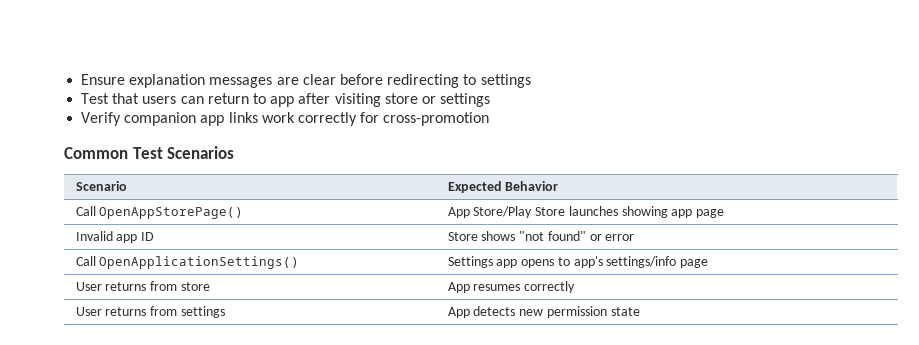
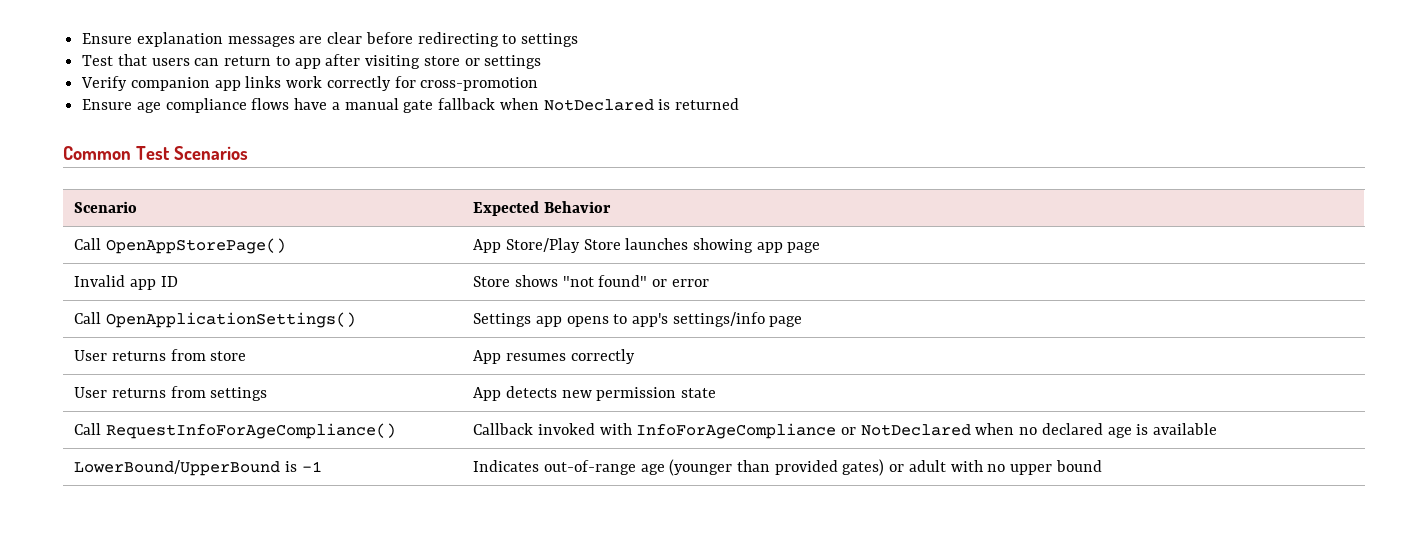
+ Ensure age compliance flows have a manual gate fallback when NotDeclared is returned
+ Call RequestInfoForAgeCompliance() | Callback invoked with InfoForAgeCompliance or NotDeclared when no declared age is available
+ LowerBound/UpperBound is -1 | Indicates out-of-range age (younger than provided gates) or adult with no upper bound

